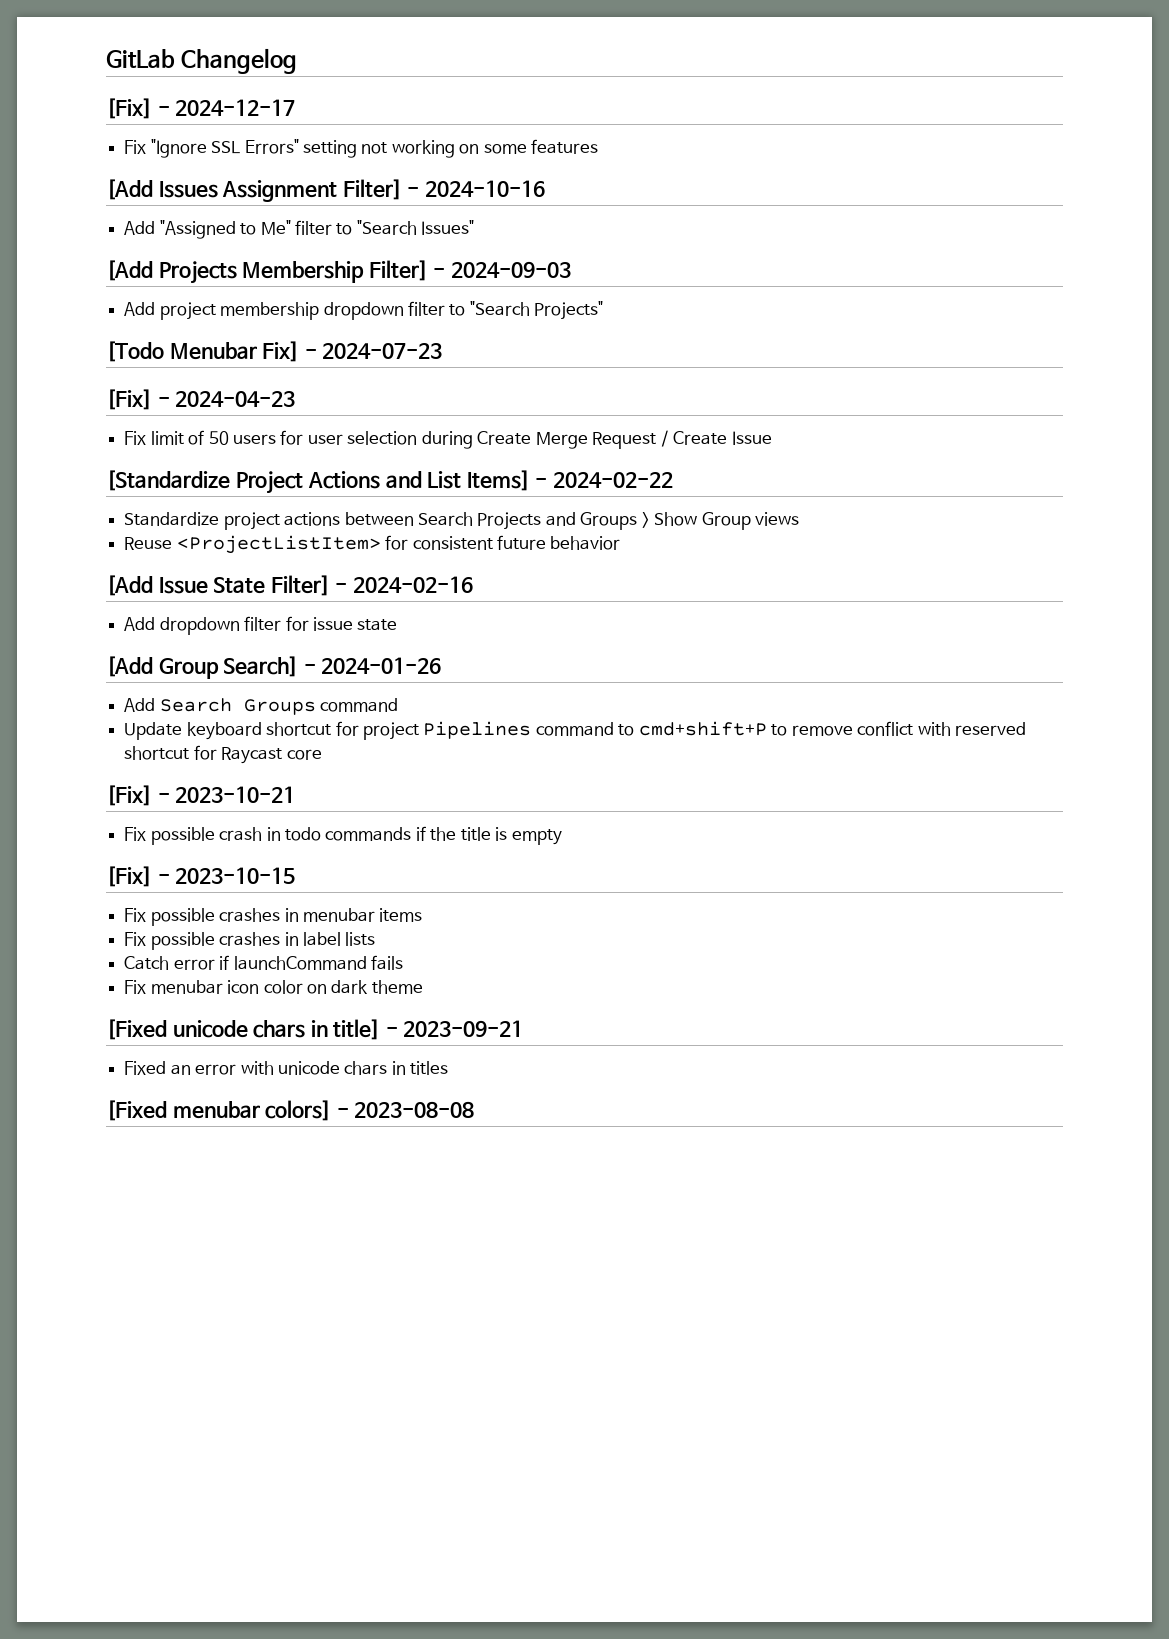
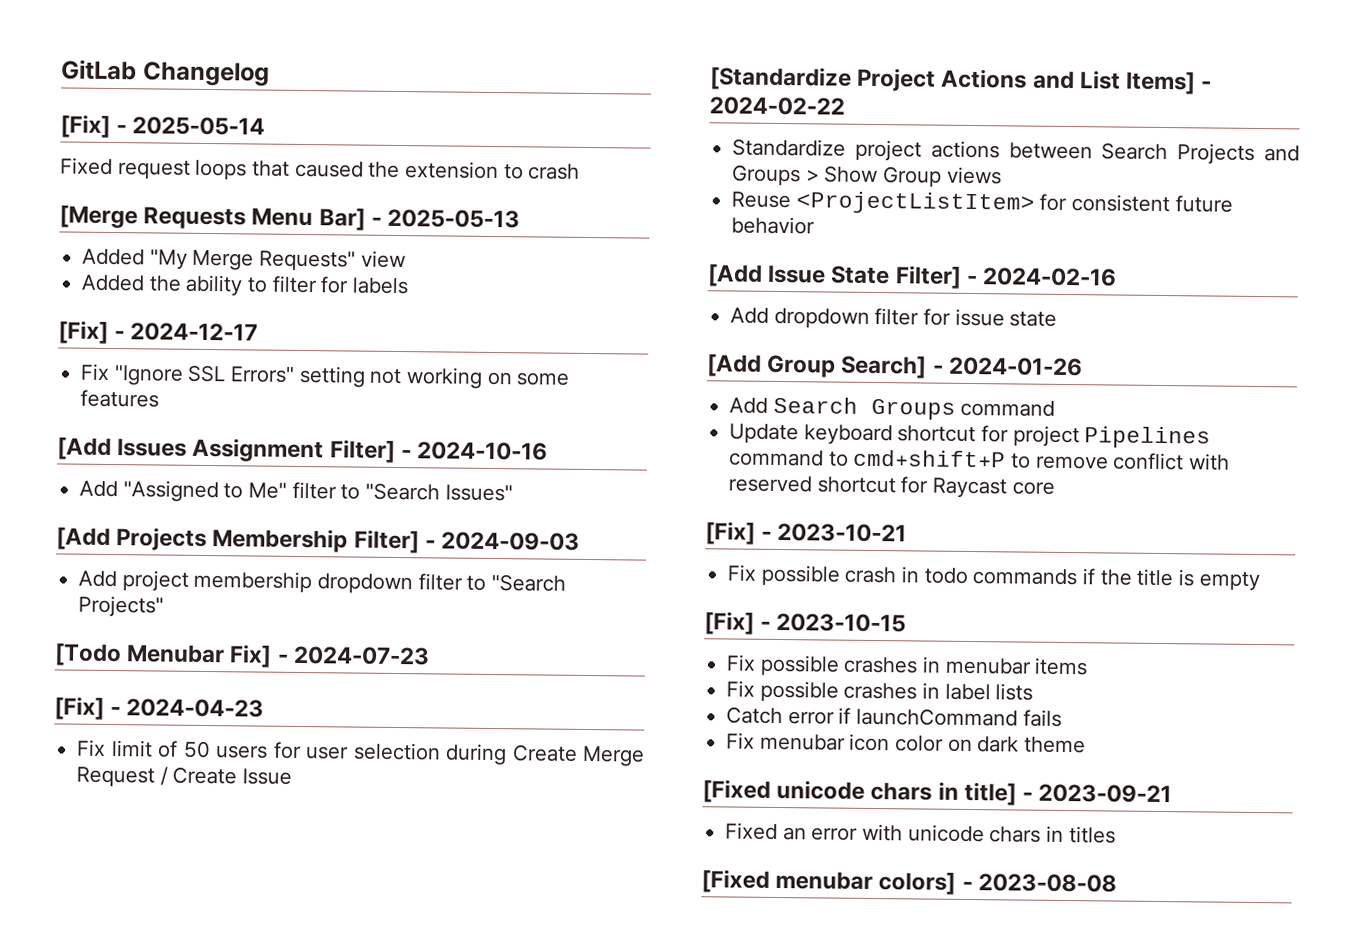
+ [Fix] - 2025-05-14
+ Fixed request loops that caused the extension to crash
+ [Merge Requests Menu Bar] - 2025-05-13
+ Added "My Merge Requests" view
+ Added the ability to filter for labels

